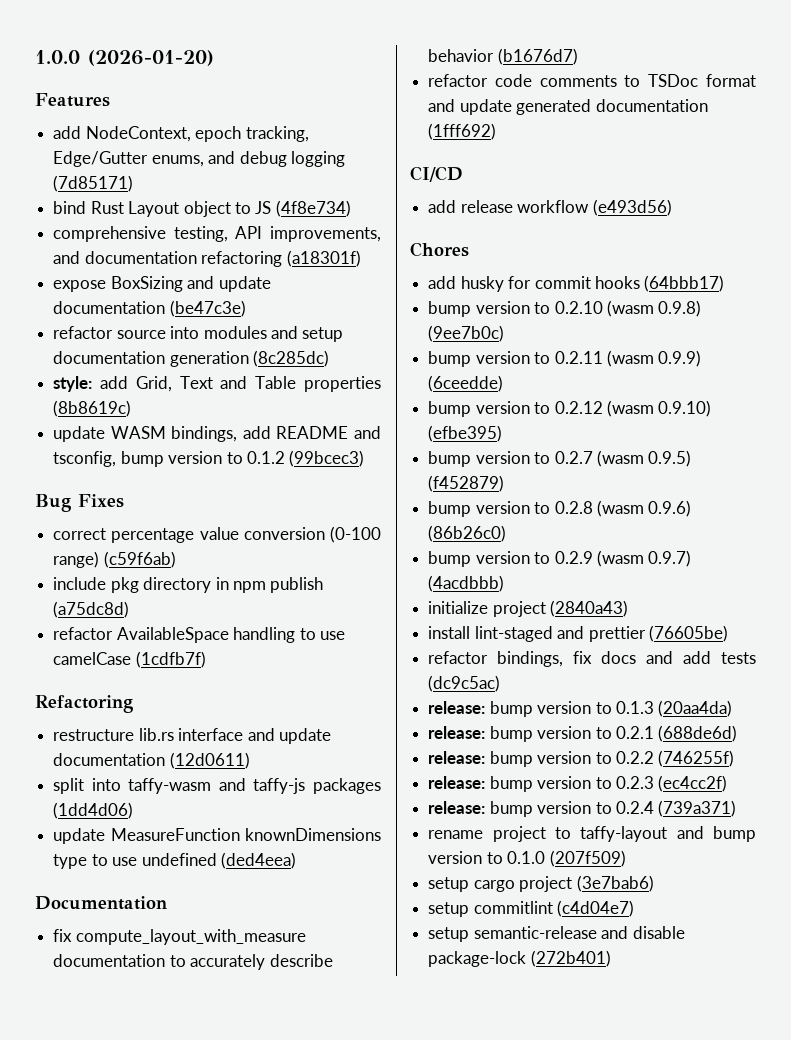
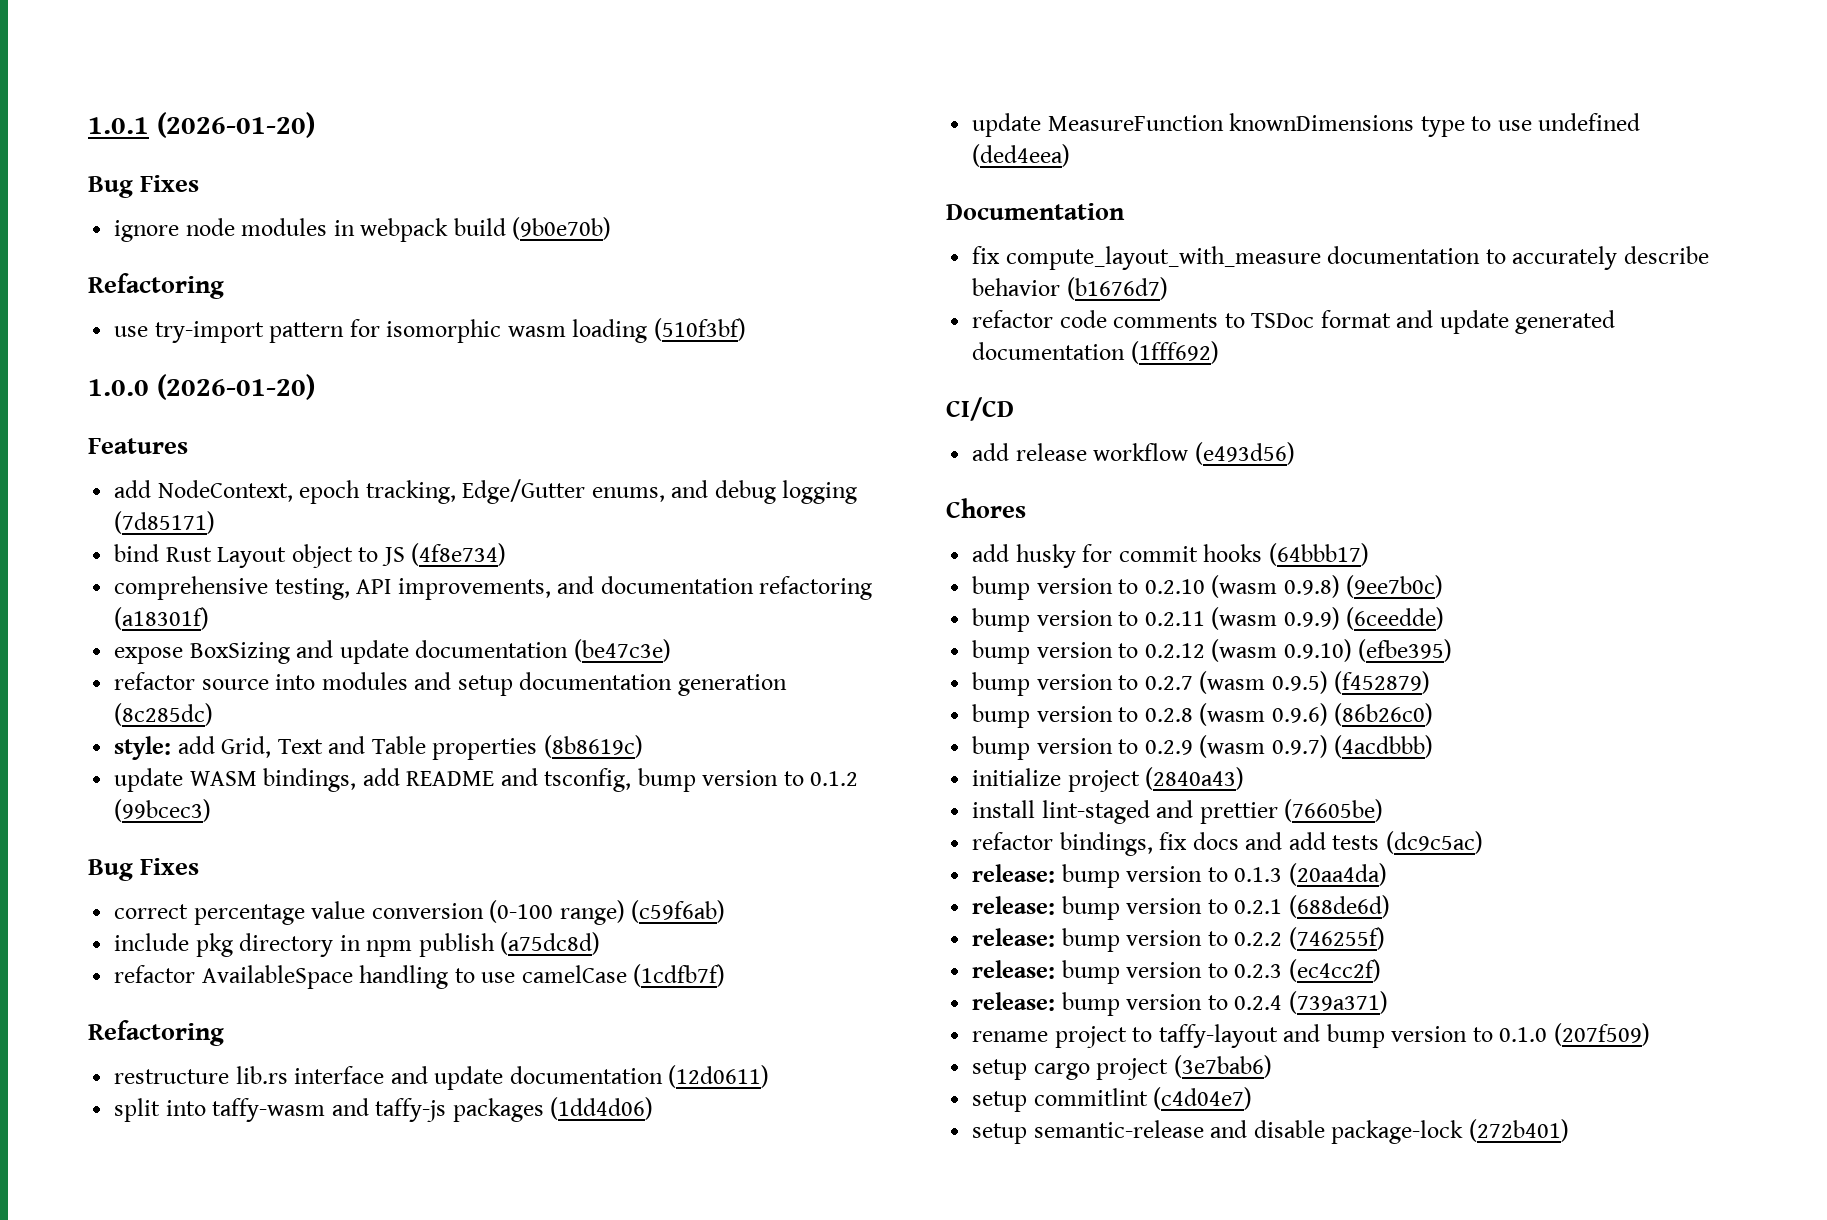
+ 1.0.1 (2026-01-20)
+ Bug Fixes
+ ignore node modules in webpack build (9b0e70b)
+ Refactoring
+ use try-import pattern for isomorphic wasm loading (510f3bf)

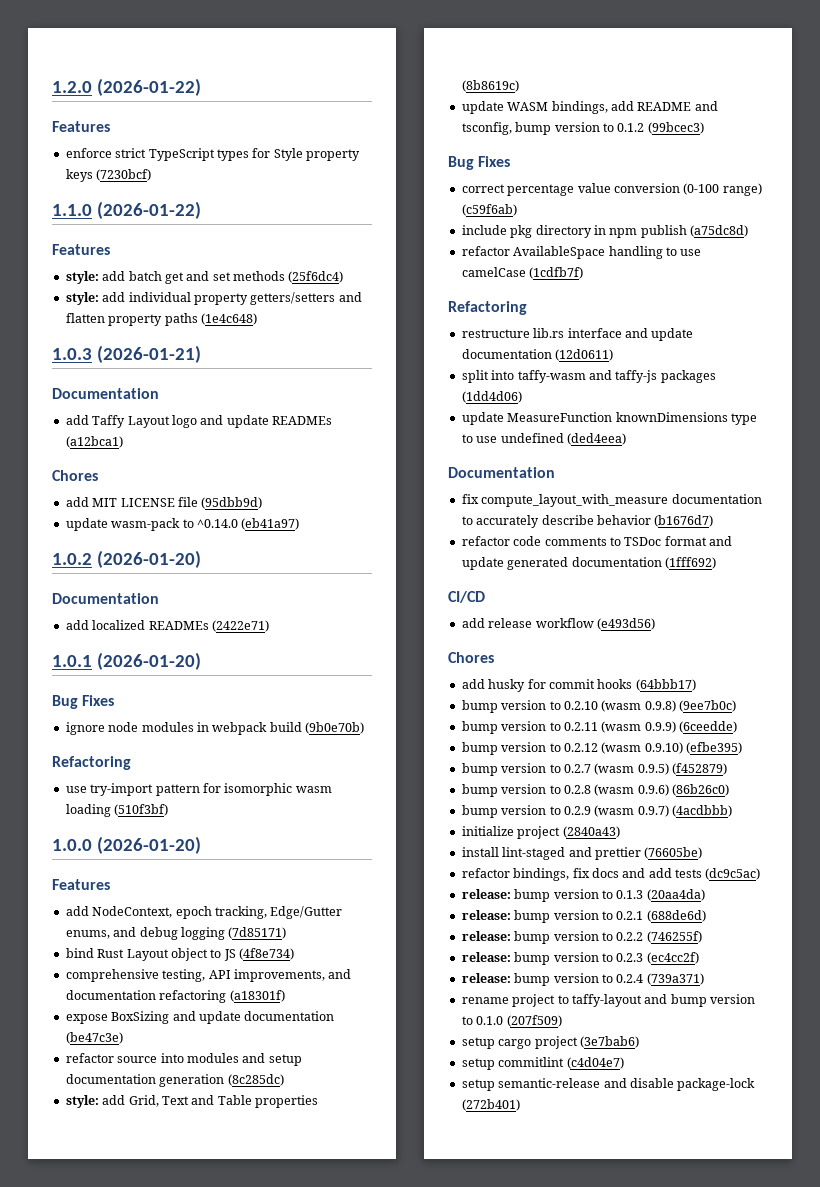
+ 1.2.0 (2026-01-22)
+ Features
+ enforce strict TypeScript types for Style property keys (7230bcf)
+ 1.1.0 (2026-01-22)
+ Features
+ style: add batch get and set methods (25f6dc4)
+ style: add individual property getters/setters and flatten property paths (1e4c648)
+ 1.0.3 (2026-01-21)
+ Documentation
+ add Taffy Layout logo and update READMEs (a12bca1)
+ Chores
+ add MIT LICENSE file (95dbb9d)
+ update wasm-pack to ^0.14.0 (eb41a97)
+ 1.0.2 (2026-01-20)
+ Documentation
+ add localized READMEs (2422e71)

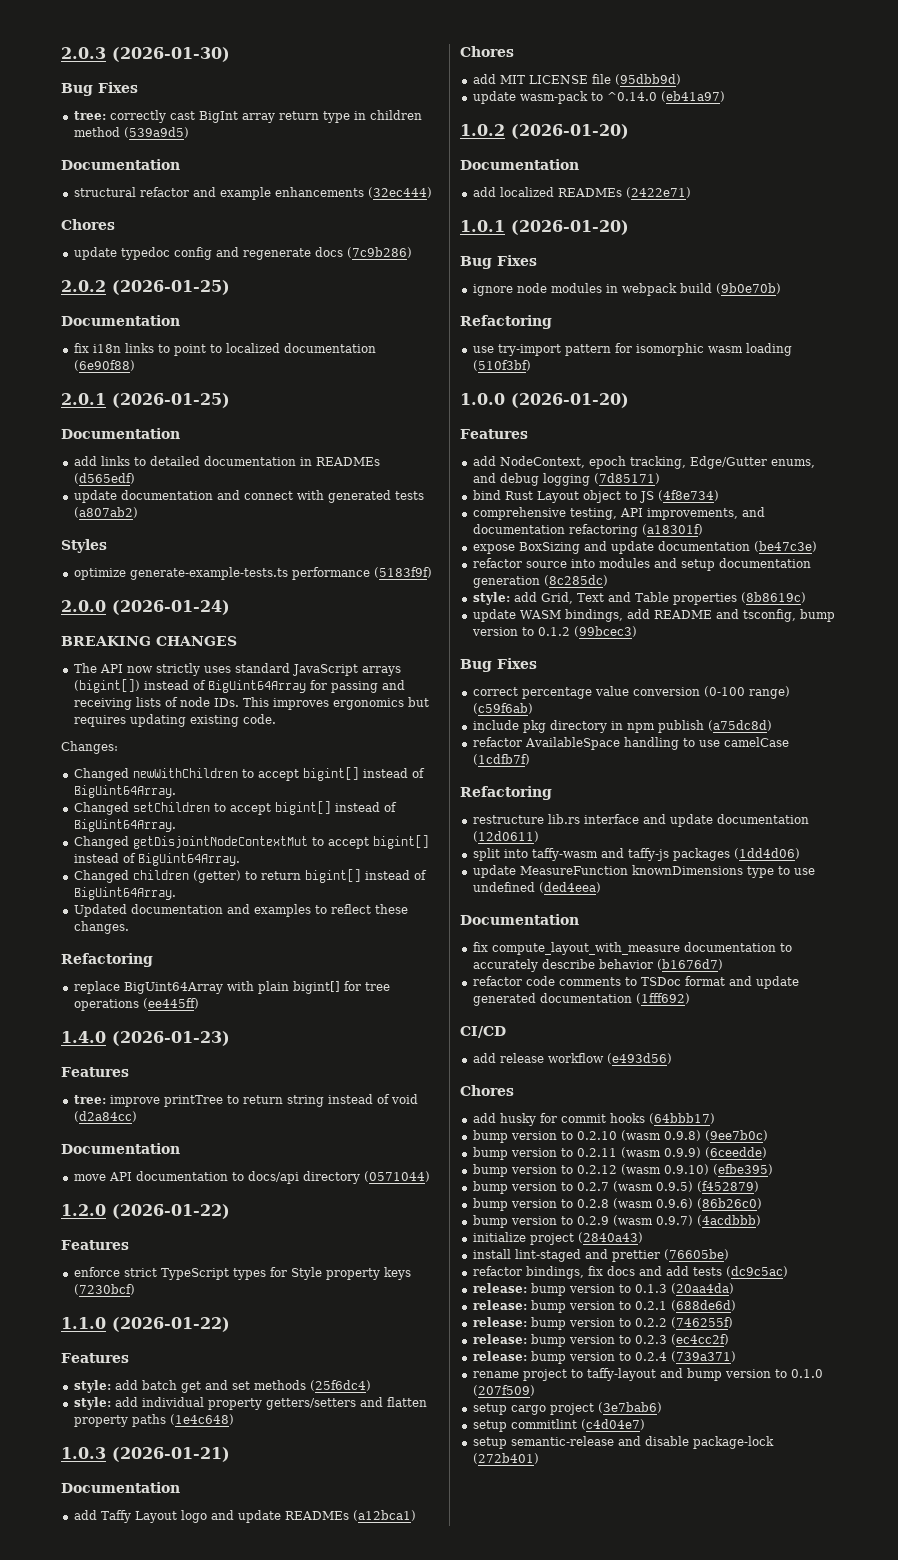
+ 2.0.3 (2026-01-30)
+ Bug Fixes
+ tree: correctly cast BigInt array return type in children method (539a9d5)
+ Documentation
+ structural refactor and example enhancements (32ec444)
+ Chores
+ update typedoc config and regenerate docs (7c9b286)
+ 2.0.2 (2026-01-25)
+ Documentation
+ fix i18n links to point to localized documentation (6e90f88)
+ 2.0.1 (2026-01-25)
+ Documentation
+ add links to detailed documentation in READMEs (d565edf)
+ update documentation and connect with generated tests (a807ab2)
+ Styles
+ optimize generate-example-tests.ts performance (5183f9f)
+ 2.0.0 (2026-01-24)
+ BREAKING CHANGES
+ The API now strictly uses standard JavaScript arrays (bigint[]) instead of BigUint64Array for passing and receiving lists of node IDs. This improves ergonomics but requires updating existing code.
+ Changes:
+ Changed newWithChildren to accept bigint[] instead of BigUint64Array.
+ Changed setChildren to accept bigint[] instead of BigUint64Array.
+ Changed getDisjointNodeContextMut to accept bigint[] instead of BigUint64Array.
+ Changed children (getter) to return bigint[] instead of BigUint64Array.
+ Updated documentation and examples to reflect these changes.
+ Refactoring
+ replace BigUint64Array with plain bigint[] for tree operations (ee445ff)
+ 1.4.0 (2026-01-23)
+ Features
+ tree: improve printTree to return string instead of void (d2a84cc)
+ Documentation
+ move API documentation to docs/api directory (0571044)

